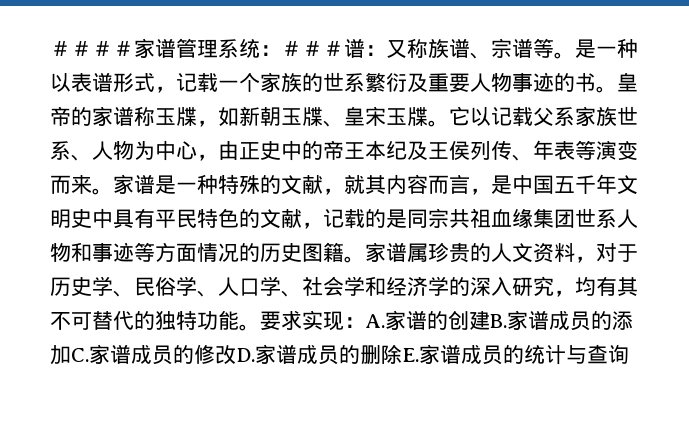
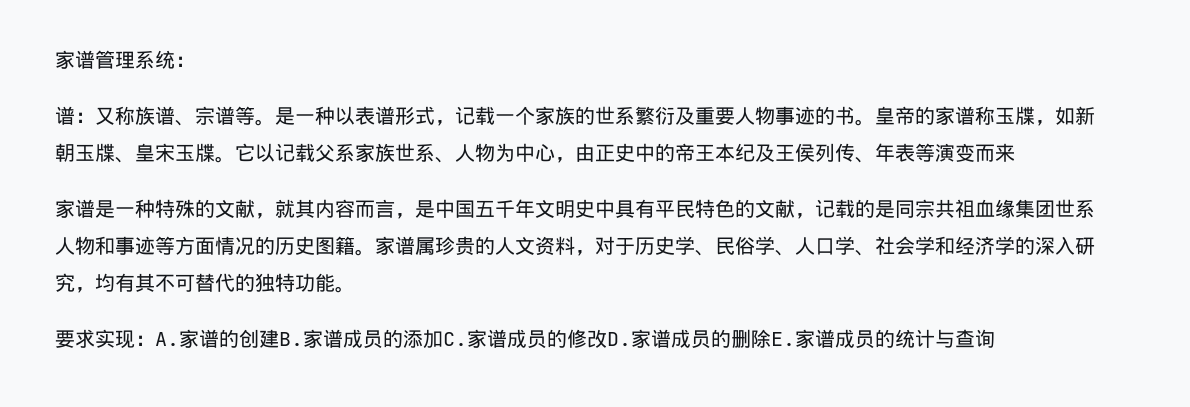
- ＃＃＃＃家谱管理系统：＃＃＃谱：又称族谱、宗谱等。
+ 家谱管理系统：
+ 谱：又称族谱、宗谱等。
- 它以记载父系家族世系、人物为中心，由正史中的帝王本纪及王侯列传、年表等演变而来。家谱是一种特殊的文献，就其内容而言，是中国五千年文明史中具有平民特色的文献，记载的是同宗共祖血缘集团世系人物和事迹等方面情况的历史图籍。
+ 它以记载父系家族世系、人物为中心，由正史中的帝王本纪及王侯列传、年表等演变而来
+ 家谱是一种特殊的文献，就其内容而言，是中国五千年文明史中具有平民特色的文献，记载的是同宗共祖血缘集团世系人物和事迹等方面情况的历史图籍。
- 家谱属珍贵的人文资料，对于历史学、民俗学、人口学、社会学和经济学的深入研究，均有其不可替代的独特功能。要求实现：A.家谱的创建B.家谱成员的添加C.家谱成员的修改D.家谱成员的删除E.家谱成员的统计与查询
+ 家谱属珍贵的人文资料，对于历史学、民俗学、人口学、社会学和经济学的深入研究，均有其不可替代的独特功能。
+ 要求实现：A.家谱的创建B.家谱成员的添加C.家谱成员的修改D.家谱成员的删除E.家谱成员的统计与查询

